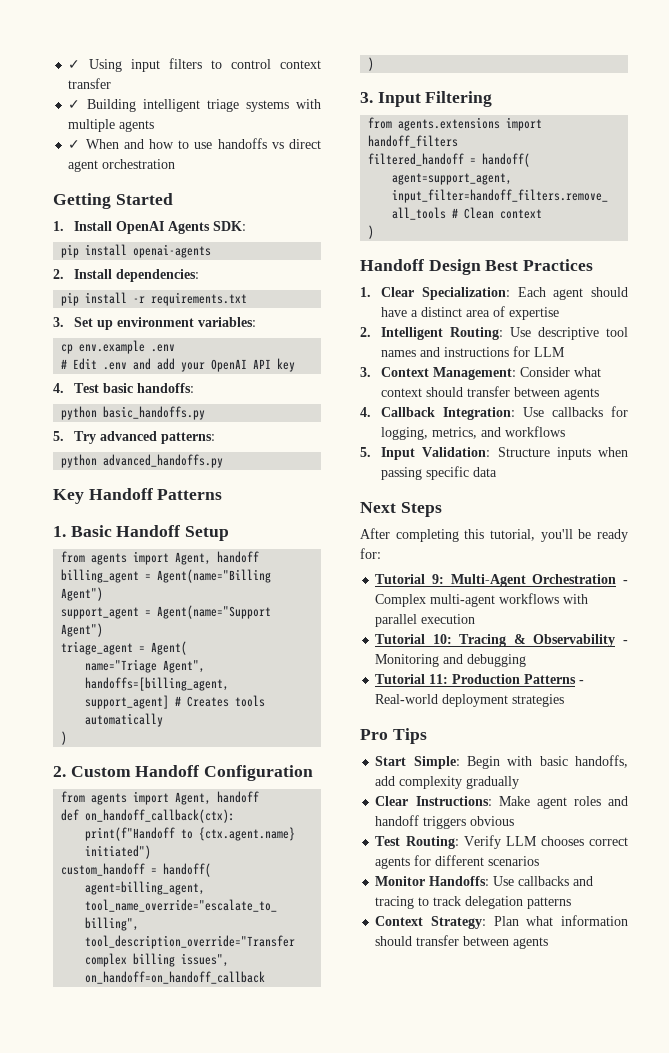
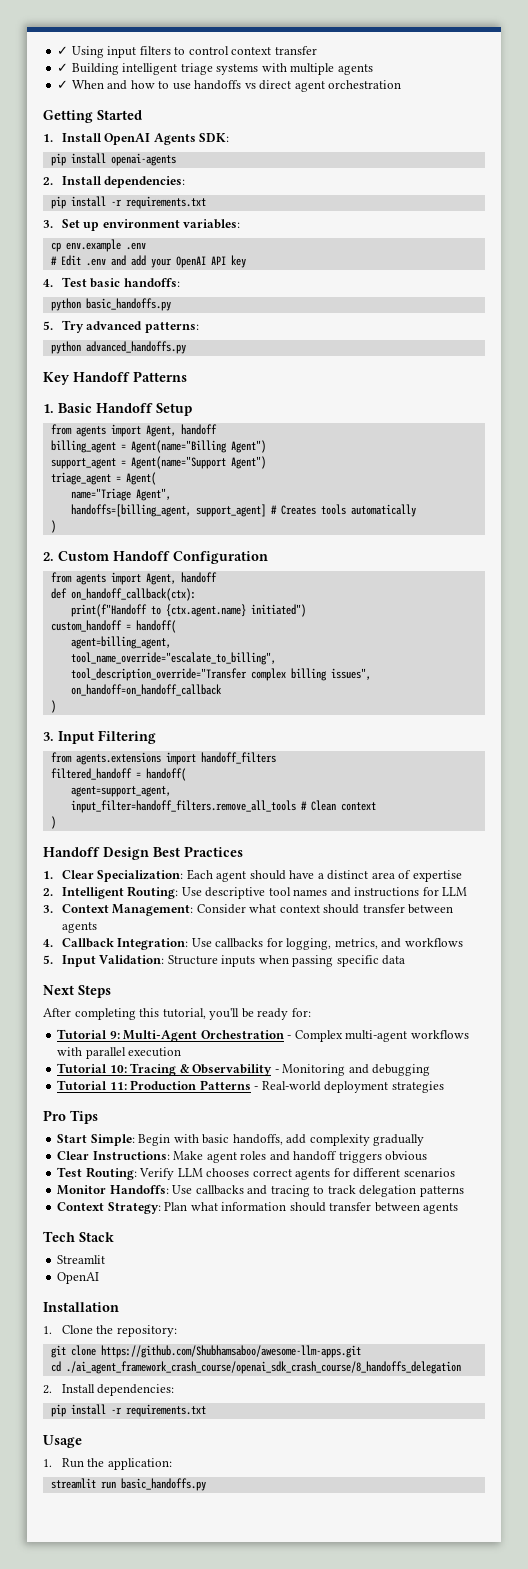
+ Tech Stack
+ Streamlit
+ OpenAI
+ Installation
+ 1. Clone the repository:
+ git clone https://github.com/Shubhamsaboo/awesome-llm-apps.git
+ cd ./ai_agent_framework_crash_course/openai_sdk_crash_course/8_handoffs_delegation
+ 2. Install dependencies:
+ pip install -r requirements.txt
+ Usage
+ 1. Run the application:
+ streamlit run basic_handoffs.py

